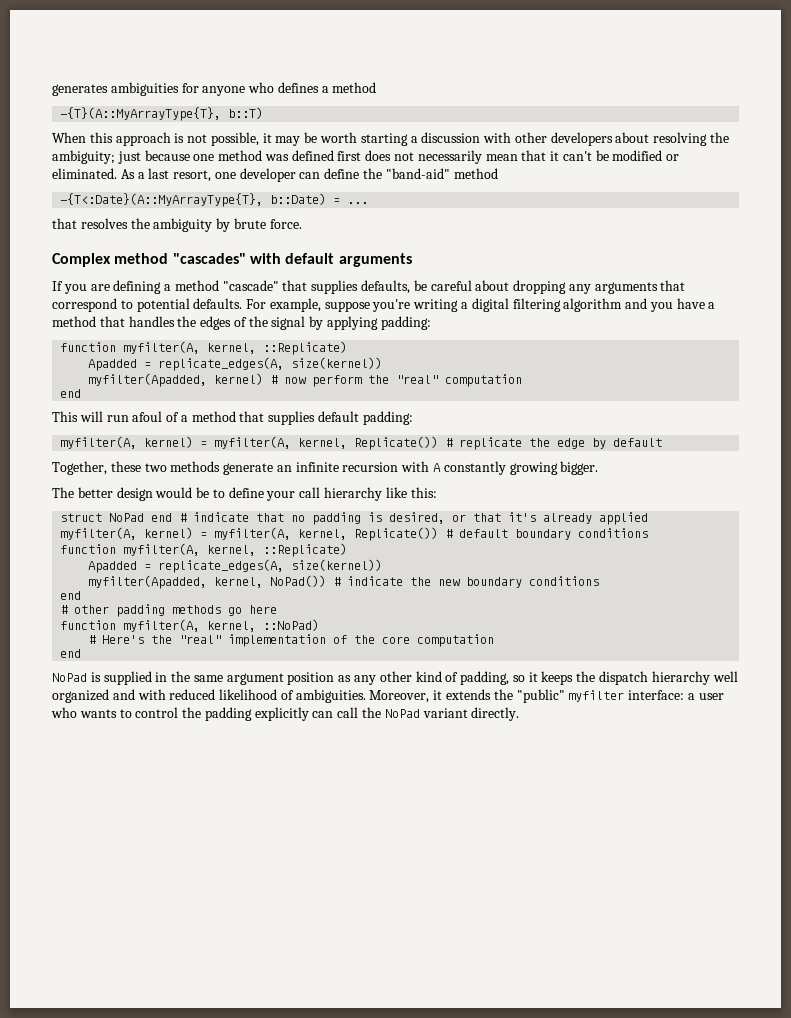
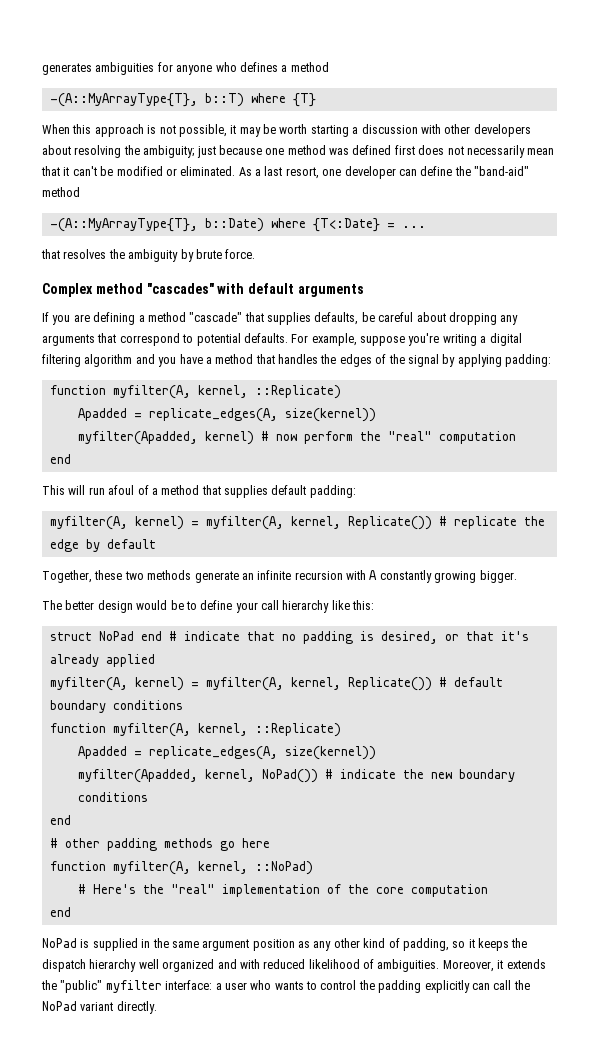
- -{T}(A::MyArrayType{T}, b::T)
+ -(A::MyArrayType{T}, b::T) where {T}
- -{T<:Date}(A::MyArrayType{T}, b::Date) = ...
+ -(A::MyArrayType{T}, b::Date) where {T<:Date} = ...

